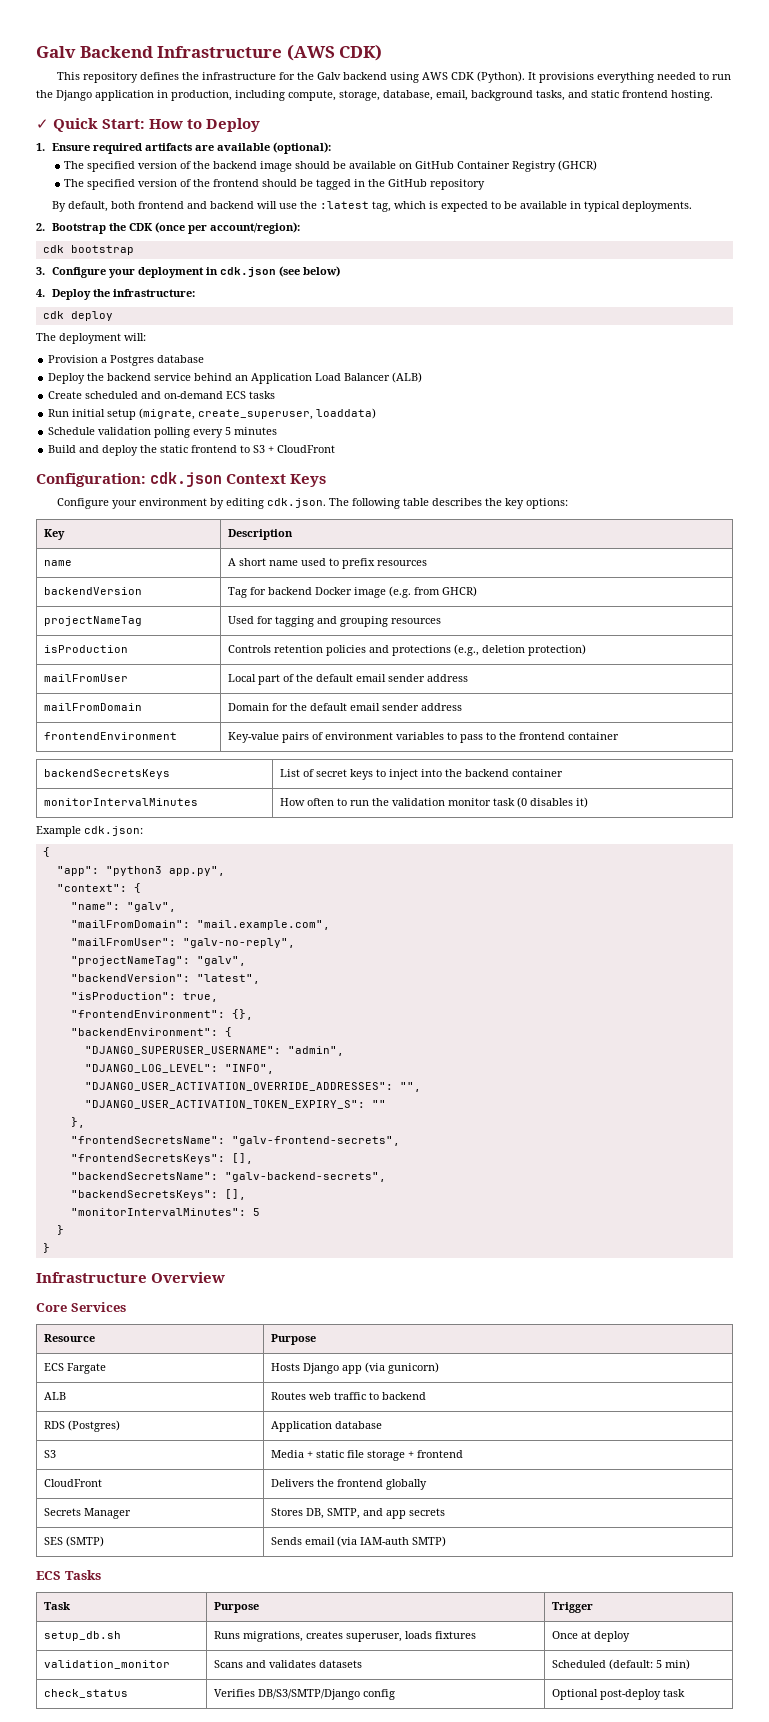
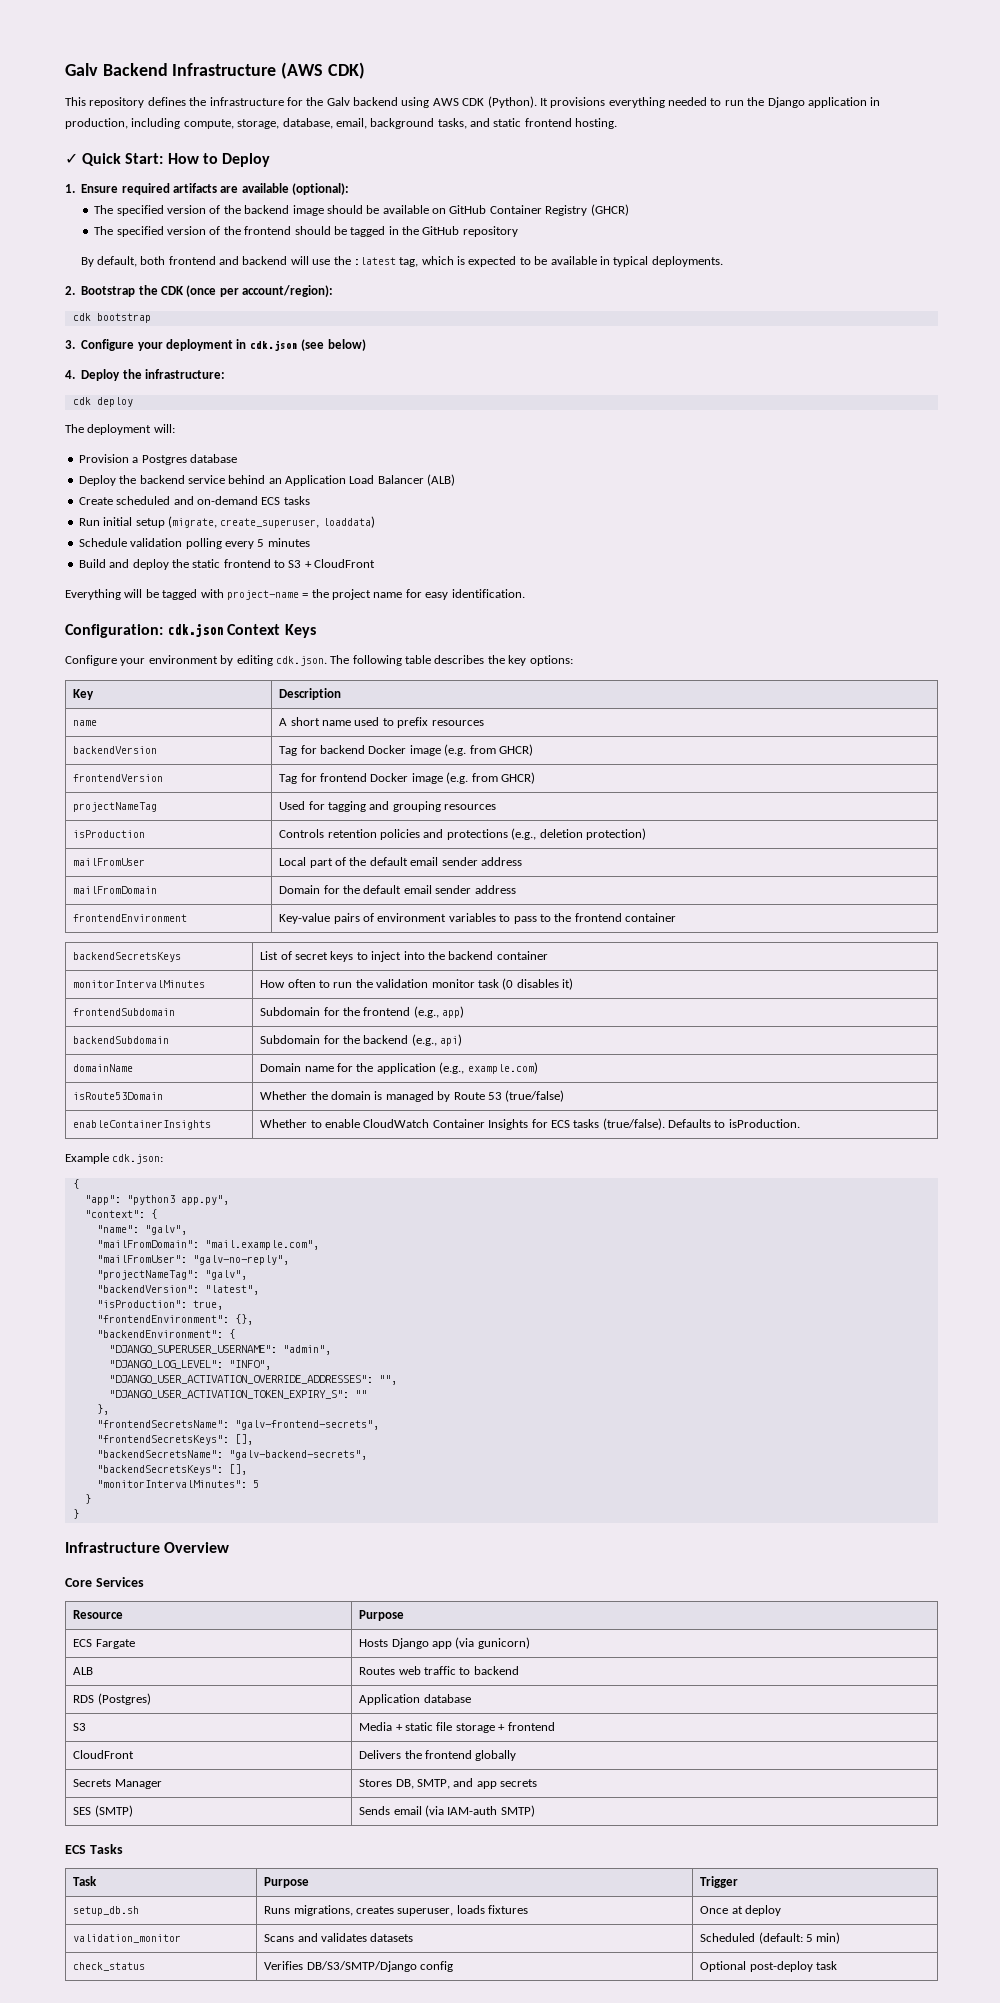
+ Everything will be tagged with project-name = the project name for easy identification.
+ frontendVersion | Tag for frontend Docker image (e.g. from GHCR)
+ frontendSubdomain | Subdomain for the frontend (e.g., app)
+ backendSubdomain | Subdomain for the backend (e.g., api)
+ domainName | Domain name for the application (e.g., example.com)
+ isRoute53Domain | Whether the domain is managed by Route 53 (true/false)
+ enableContainerInsights | Whether to enable CloudWatch Container Insights for ECS tasks (true/false). Defaults to isProduction.

